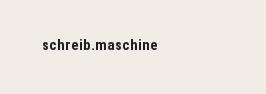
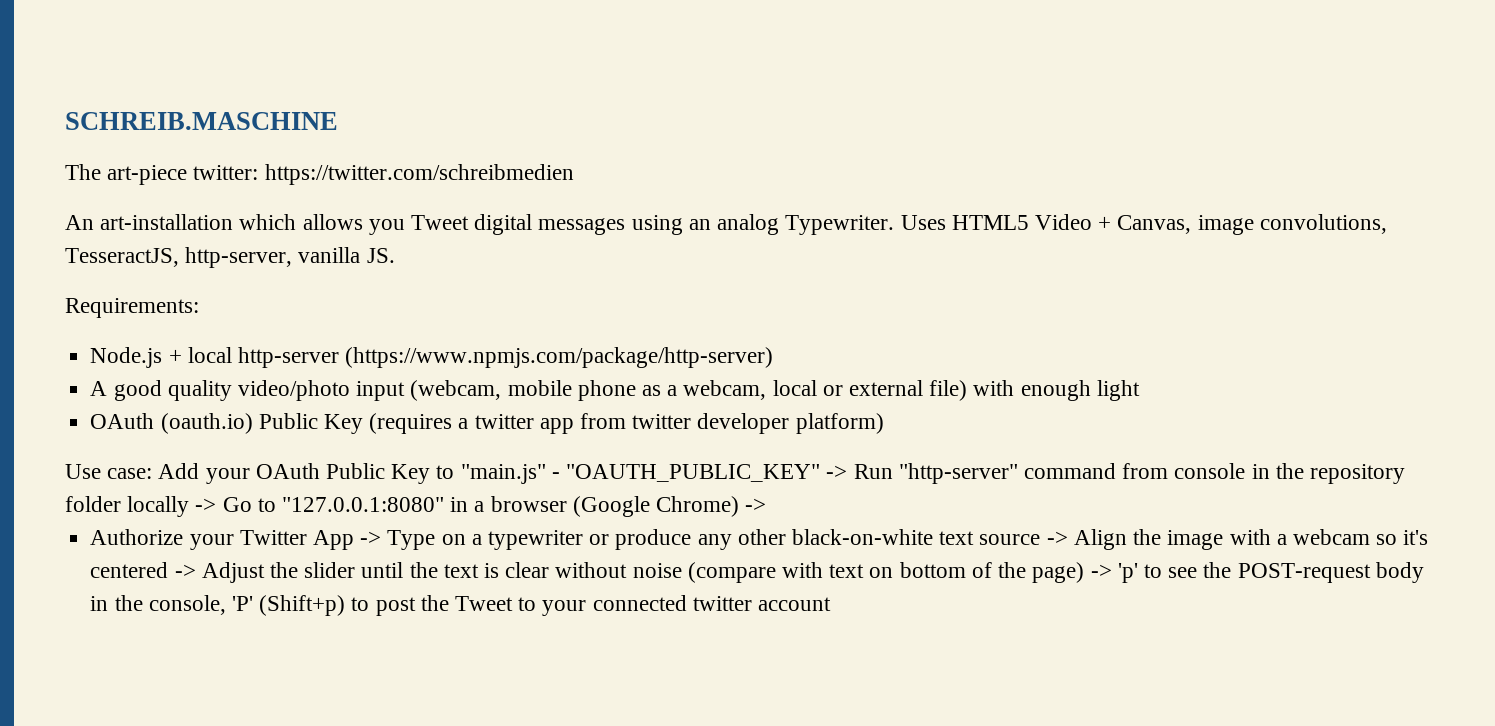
- schreib.maschine
+ SCHREIB.MASCHINE
+ The art-piece twitter: https://twitter.com/schreibmedien
+ An art-installation which allows you Tweet digital messages using an analog Typewriter. Uses HTML5 Video + Canvas, image convolutions, TesseractJS, http-server, vanilla JS.
+ Requirements:
+ Node.js + local http-server (https://www.npmjs.com/package/http-server)
+ A good quality video/photo input (webcam, mobile phone as a webcam, local or external file) with enough light
+ OAuth (oauth.io) Public Key (requires a twitter app from twitter developer platform)
+ Use case: Add your OAuth Public Key to "main.js" - "OAUTH_PUBLIC_KEY" -> Run "http-server" command from console in the repository folder locally -> Go to "127.0.0.1:8080" in a browser (Google Chrome) ->
+ Authorize your Twitter App -> Type on a typewriter or produce any other black-on-white text source -> Align the image with a webcam so it's centered -> Adjust the slider until the text is clear without noise (compare with text on bottom of the page) -> 'p' to see the POST-request body in the console, 'P' (Shift+p) to post the Tweet to your connected twitter account

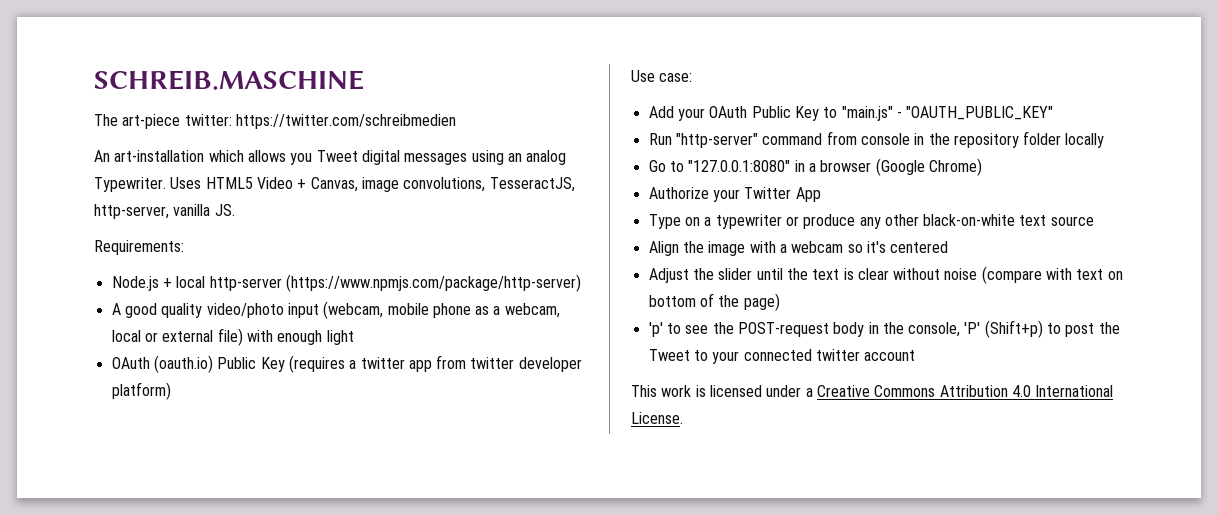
- Use case: Add your OAuth Public Key to "main.js" - "OAUTH_PUBLIC_KEY" -> Run "http-server" command from console in the repository folder locally -> Go to "127.0.0.1:8080" in a browser (Google Chrome) ->
+ Use case:
+ Add your OAuth Public Key to "main.js" - "OAUTH_PUBLIC_KEY"
+ Run "http-server" command from console in the repository folder locally
+ Go to "127.0.0.1:8080" in a browser (Google Chrome)
- Authorize your Twitter App -> Type on a typewriter or produce any other black-on-white text source -> Align the image with a webcam so it's centered -> Adjust the slider until the text is clear without noise (compare with text on bottom of the page) -> 'p' to see the POST-request body in the console, 'P' (Shift+p) to post the Tweet to your connected twitter account
+ Authorize your Twitter App
+ Type on a typewriter or produce any other black-on-white text source
+ Align the image with a webcam so it's centered
+ Adjust the slider until the text is clear without noise (compare with text on bottom of the page)
+ 'p' to see the POST-request body in the console, 'P' (Shift+p) to post the Tweet to your connected twitter account
+ This work is licensed under a Creative Commons Attribution 4.0 International License.

